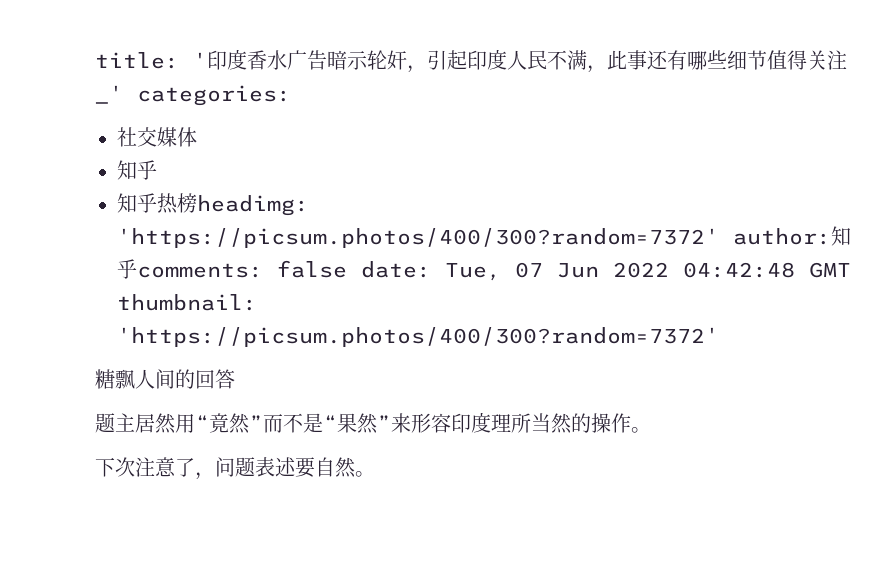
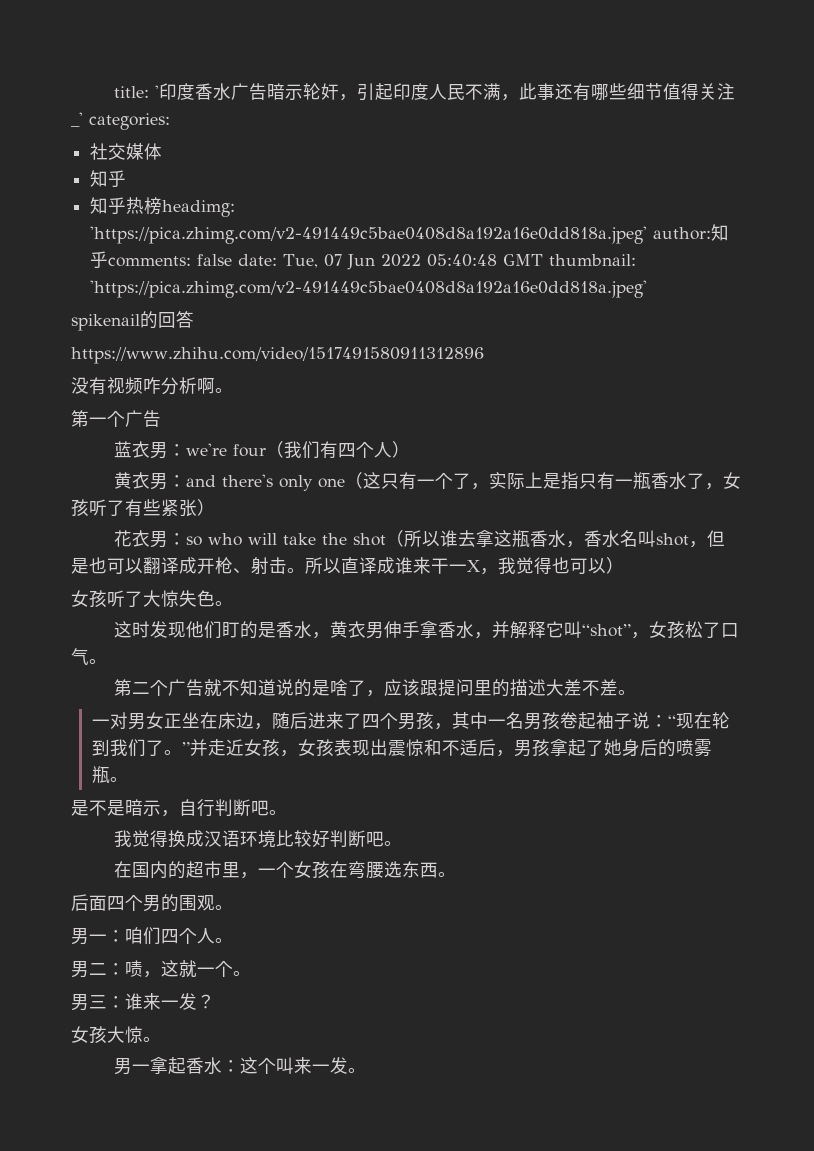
- 知乎热榜headimg: 'https://picsum.photos/400/300?random=7372' author:知乎comments: false date: Tue, 07 Jun 2022 04:42:48 GMT thumbnail: 'https://picsum.photos/400/300?random=7372'
- 糖飘人间的回答
+ 知乎热榜headimg: 'https://pica.zhimg.com/v2-491449c5bae0408d8a192a16e0dd818a.jpeg' author:知乎comments: false date: Tue, 07 Jun 2022 05:40:48 GMT thumbnail: 'https://pica.zhimg.com/v2-491449c5bae0408d8a192a16e0dd818a.jpeg'
+ spikenail的回答
- 题主居然用“竟然”而不是“果然”来形容印度理所当然的操作。
- 下次注意了，问题表述要自然。
+ https://www.zhihu.com/video/1517491580911312896
+ 没有视频咋分析啊。
+ 第一个广告
+ 蓝衣男：we're four（我们有四个人）
+ 黄衣男：and there's only one（这只有一个了，实际上是指只有一瓶香水了，女孩听了有些紧张）
+ 花衣男：so who will take the shot（所以谁去拿这瓶香水，香水名叫shot，但是也可以翻译成开枪、射击。所以直译成谁来干一X，我觉得也可以）
+ 女孩听了大惊失色。
+ 这时发现他们盯的是香水，黄衣男伸手拿香水，并解释它叫“shot”，女孩松了口气。
+ 第二个广告就不知道说的是啥了，应该跟提问里的描述大差不差。
+ 一对男女正坐在床边，随后进来了四个男孩，其中一名男孩卷起袖子说：“现在轮到我们了。”并走近女孩，女孩表现出震惊和不适后，男孩拿起了她身后的喷雾瓶。
+ 是不是暗示，自行判断吧。
+ 我觉得换成汉语环境比较好判断吧。
+ 在国内的超市里，一个女孩在弯腰选东西。
+ 后面四个男的围观。
+ 男一：咱们四个人。
+ 男二：啧，这就一个。
+ 男三：谁来一发？
+ 女孩大惊。
+ 男一拿起香水：这个叫来一发。

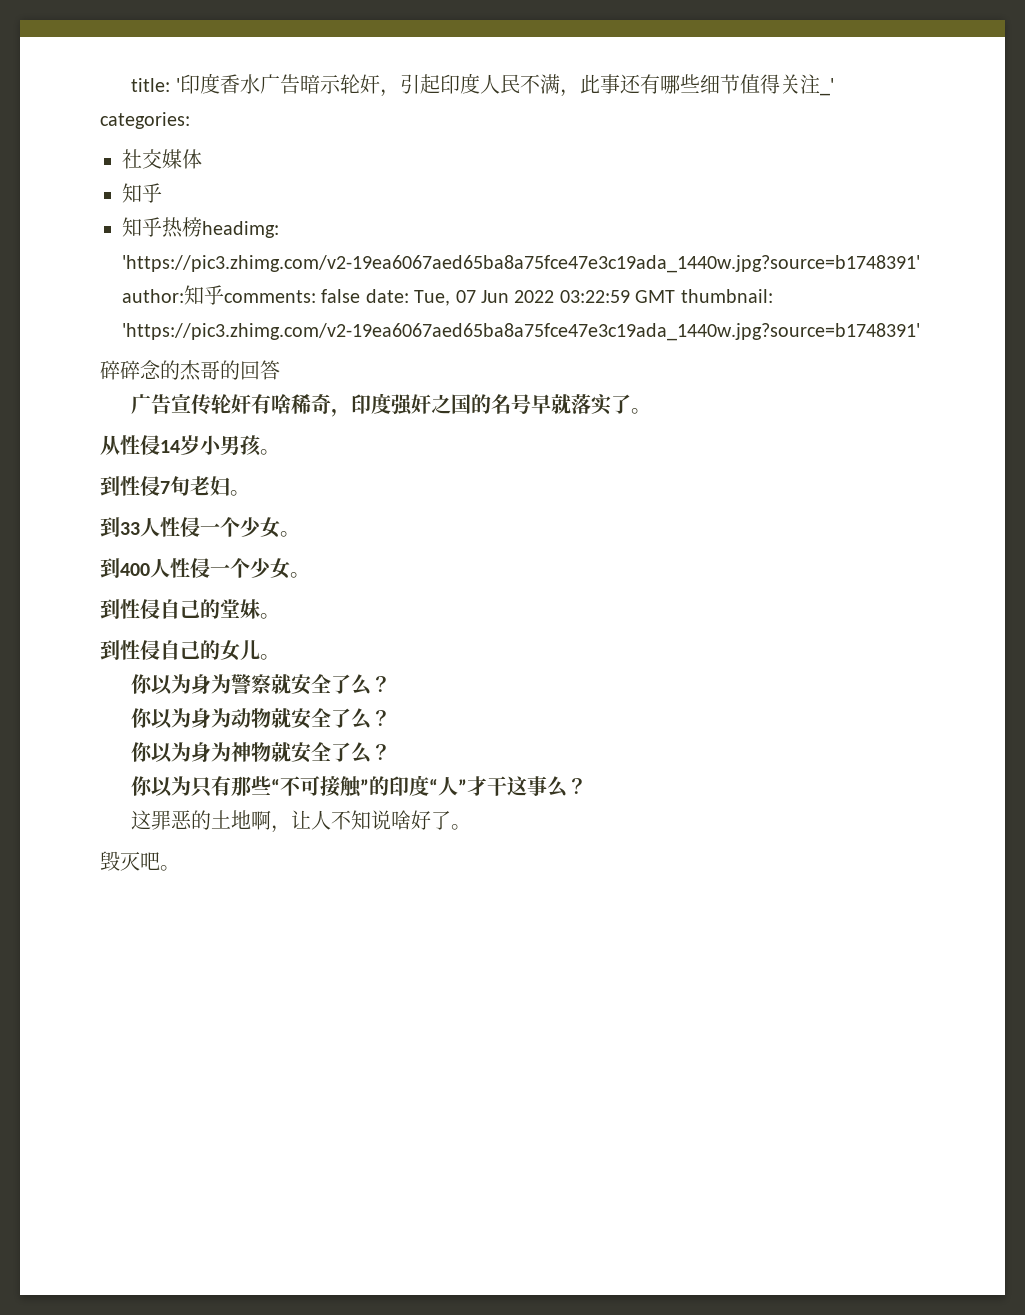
- 知乎热榜headimg: 'https://pica.zhimg.com/v2-491449c5bae0408d8a192a16e0dd818a.jpeg' author:知乎comments: false date: Tue, 07 Jun 2022 05:40:48 GMT thumbnail: 'https://pica.zhimg.com/v2-491449c5bae0408d8a192a16e0dd818a.jpeg'
- spikenail的回答
- https://www.zhihu.com/video/1517491580911312896
- 没有视频咋分析啊。
- 第一个广告
- 蓝衣男：we're four（我们有四个人）
- 黄衣男：and there's only one（这只有一个了，实际上是指只有一瓶香水了，女孩听了有些紧张）
- 花衣男：so who will take the shot（所以谁去拿这瓶香水，香水名叫shot，但是也可以翻译成开枪、射击。所以直译成谁来干一X，我觉得也可以）
- 女孩听了大惊失色。
- 这时发现他们盯的是香水，黄衣男伸手拿香水，并解释它叫“shot”，女孩松了口气。
- 第二个广告就不知道说的是啥了，应该跟提问里的描述大差不差。
- 一对男女正坐在床边，随后进来了四个男孩，其中一名男孩卷起袖子说：“现在轮到我们了。”并走近女孩，女孩表现出震惊和不适后，男孩拿起了她身后的喷雾瓶。
- 是不是暗示，自行判断吧。
- 我觉得换成汉语环境比较好判断吧。
- 在国内的超市里，一个女孩在弯腰选东西。
- 后面四个男的围观。
- 男一：咱们四个人。
- 男二：啧，这就一个。
- 男三：谁来一发？
- 女孩大惊。
- 男一拿起香水：这个叫来一发。
+ 知乎热榜headimg: 'https://pic3.zhimg.com/v2-19ea6067aed65ba8a75fce47e3c19ada_1440w.jpg?source=b1748391' author:知乎comments: false date: Tue, 07 Jun 2022 03:22:59 GMT thumbnail: 'https://pic3.zhimg.com/v2-19ea6067aed65ba8a75fce47e3c19ada_1440w.jpg?source=b1748391'
+ 碎碎念的杰哥的回答
+ 广告宣传轮奸有啥稀奇，印度强奸之国的名号早就落实了。
+ 从性侵14岁小男孩。
+ 到性侵7旬老妇。
+ 到33人性侵一个少女。
+ 到400人性侵一个少女。
+ 到性侵自己的堂妹。
+ 到性侵自己的女儿。
+ 你以为身为警察就安全了么？
+ 你以为身为动物就安全了么？
+ 你以为身为神物就安全了么？
+ 你以为只有那些“不可接触”的印度“人”才干这事么？
+ 这罪恶的土地啊，让人不知说啥好了。
+ 毁灭吧。

